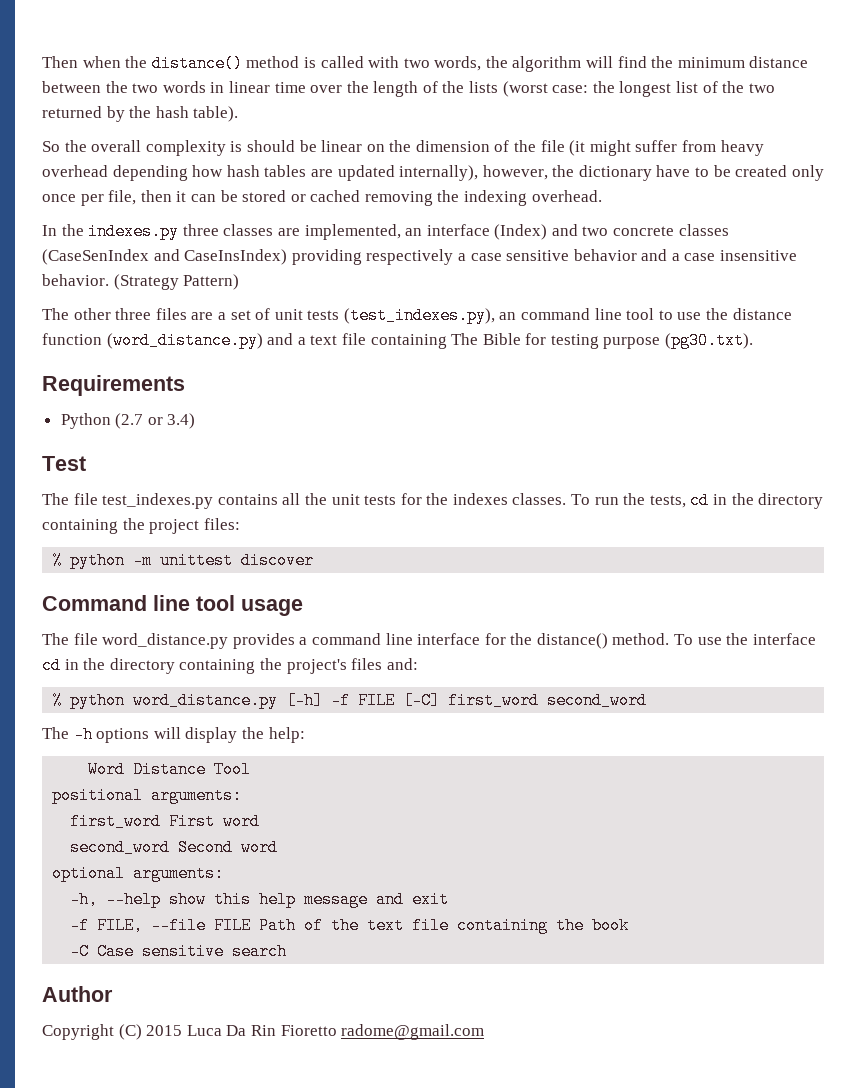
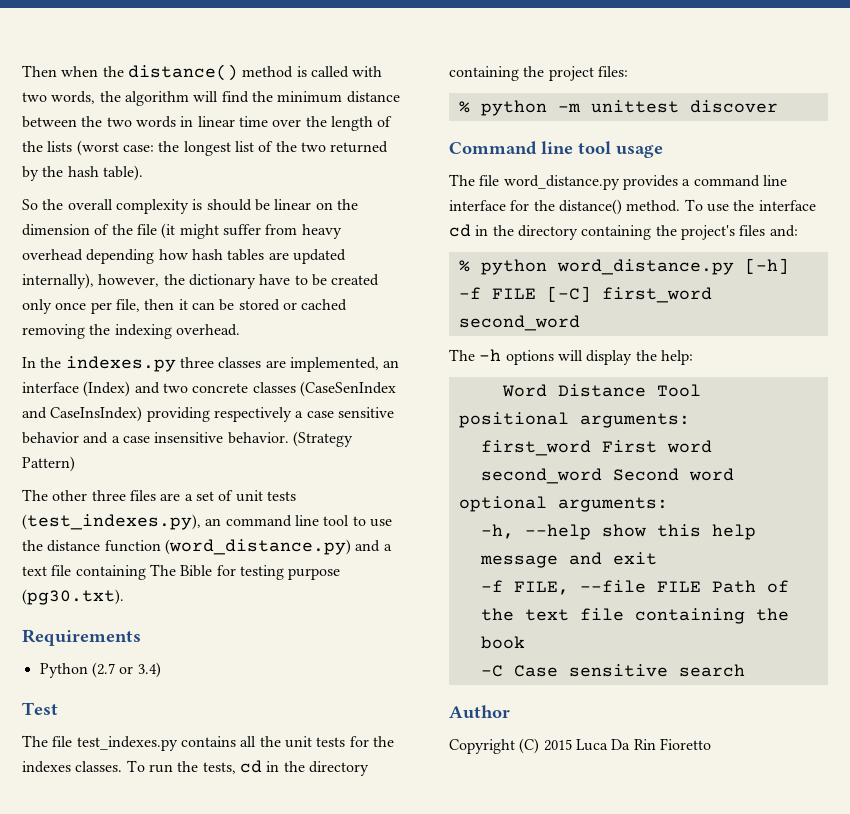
- Copyright (C) 2015 Luca Da Rin Fioretto radome@gmail.com
+ Copyright (C) 2015 Luca Da Rin Fioretto

